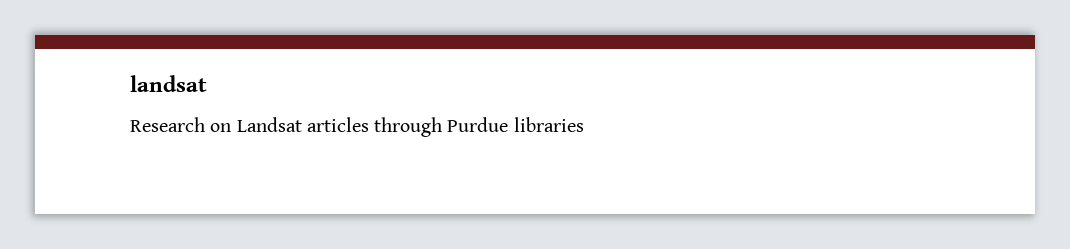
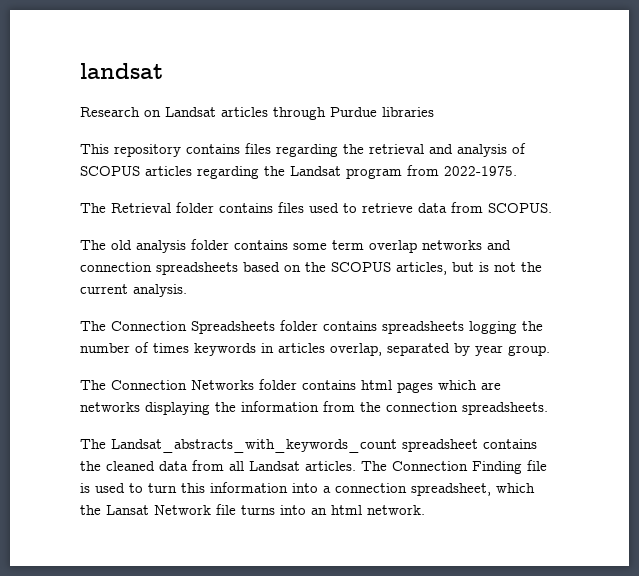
+ This repository contains files regarding the retrieval and analysis of SCOPUS articles regarding the Landsat program from 2022-1975.
+ The Retrieval folder contains files used to retrieve data from SCOPUS.
+ The old analysis folder contains some term overlap networks and connection spreadsheets based on the SCOPUS articles, but is not the current analysis.
+ The Connection Spreadsheets folder contains spreadsheets logging the number of times keywords in articles overlap, separated by year group.
+ The Connection Networks folder contains html pages which are networks displaying the information from the connection spreadsheets.
+ The Landsat_abstracts_with_keywords_count spreadsheet contains the cleaned data from all Landsat articles. The Connection Finding file is used to turn this information into a connection spreadsheet, which the Lansat Network file turns into an html network.

